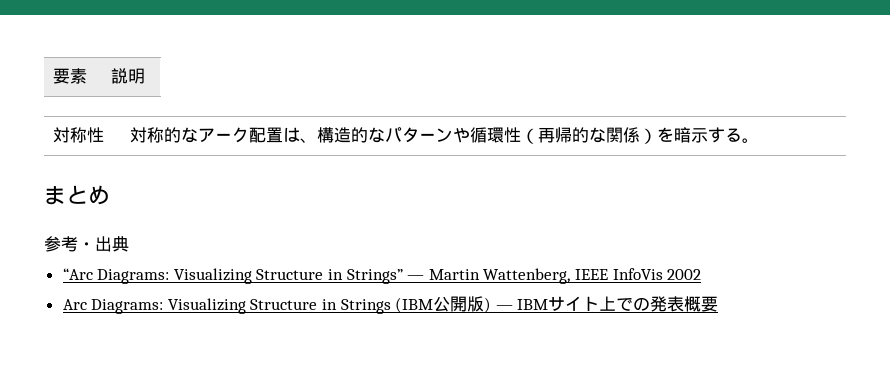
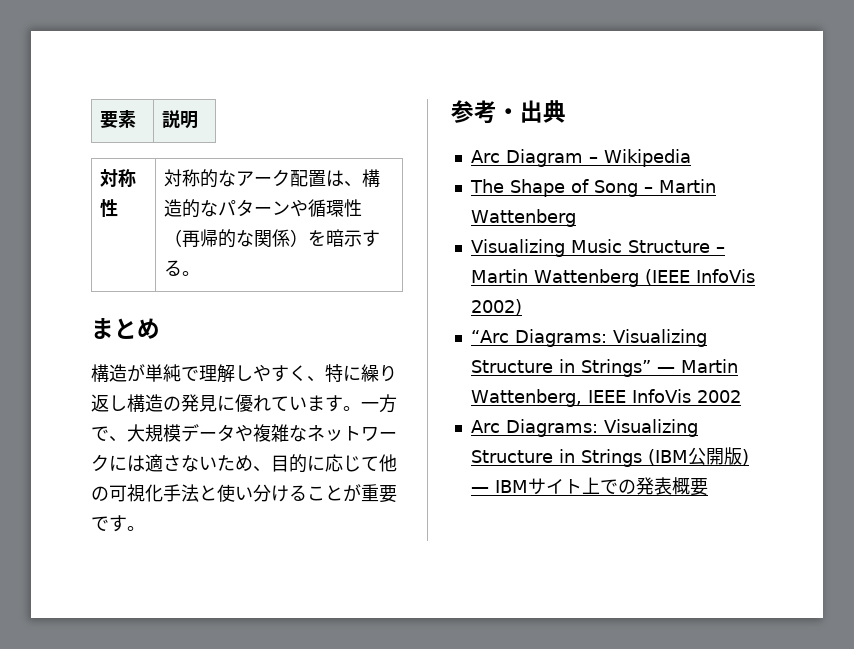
+ 構造が単純で理解しやすく、特に繰り返し構造の発見に優れています。一方で、大規模データや複雑なネットワークには適さないため、目的に応じて他の可視化手法と使い分けることが重要です。
  参考・出典
+ Arc Diagram – Wikipedia
+ The Shape of Song – Martin Wattenberg
+ Visualizing Music Structure – Martin Wattenberg (IEEE InfoVis 2002)

